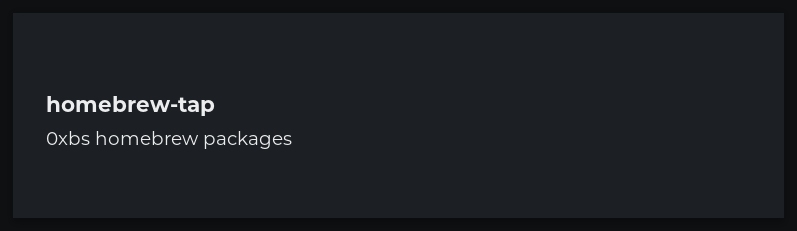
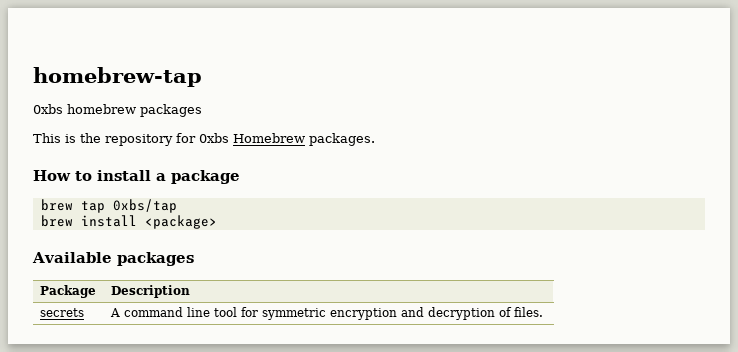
+ This is the repository for 0xbs Homebrew packages.
+ How to install a package
+ brew tap 0xbs/tap
+ brew install <package>
+ Available packages
+ Package | Description
+ secrets | A command line tool for symmetric encryption and decryption of files.

